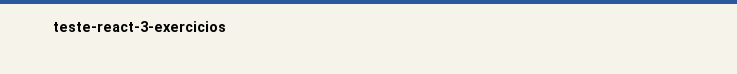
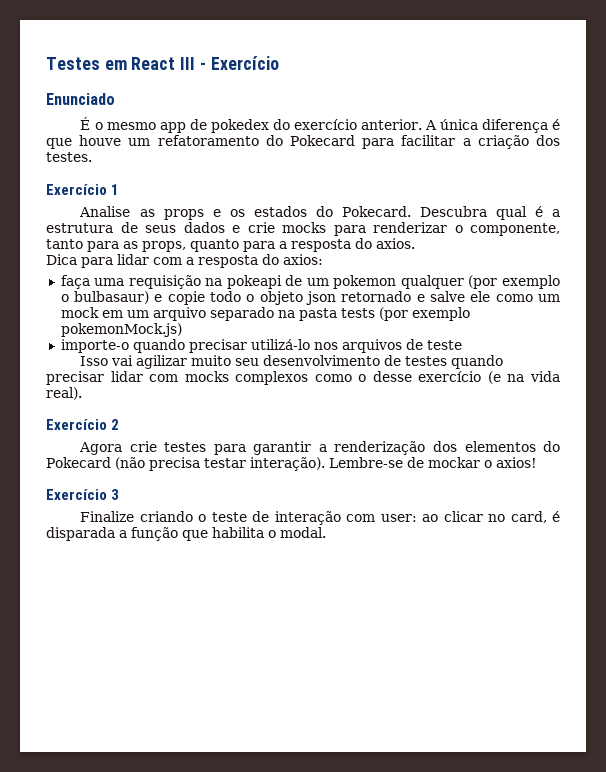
- teste-react-3-exercicios
+ Testes em React III - Exercício
+ Enunciado
+ É o mesmo app de pokedex do exercício anterior. A única diferença é que houve um refatoramento do Pokecard para facilitar a criação dos testes.
+ Exercício 1
+ Analise as props e os estados do Pokecard. Descubra qual é a estrutura de seus dados e crie mocks para renderizar o componente, tanto para as props, quanto para a resposta do axios.
+ Dica para lidar com a resposta do axios:
+ faça uma requisição na pokeapi de um pokemon qualquer (por exemplo o bulbasaur) e copie todo o objeto json retornado e salve ele como um mock em um arquivo separado na pasta tests (por exemplo pokemonMock.js)
+ importe-o quando precisar utilizá-lo nos arquivos de teste
+ Isso vai agilizar muito seu desenvolvimento de testes quando precisar lidar com mocks complexos como o desse exercício (e na vida real).
+ Exercício 2
+ Agora crie testes para garantir a renderização dos elementos do Pokecard (não precisa testar interação). Lembre-se de mockar o axios!
+ Exercício 3
+ Finalize criando o teste de interação com user: ao clicar no card, é disparada a função que habilita o modal.

